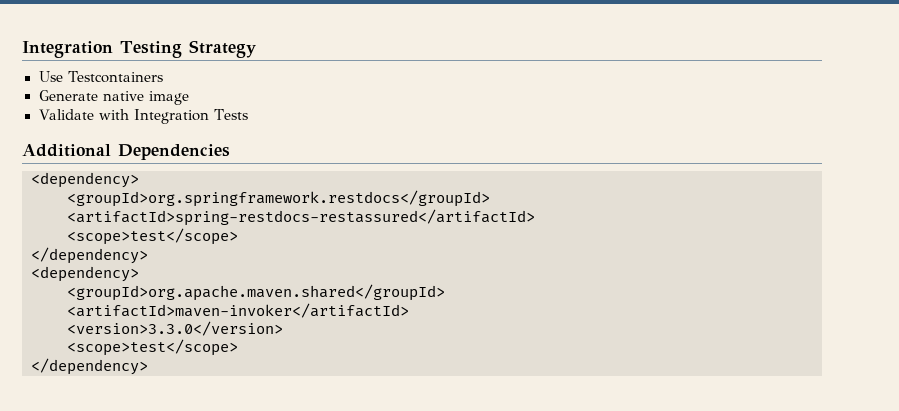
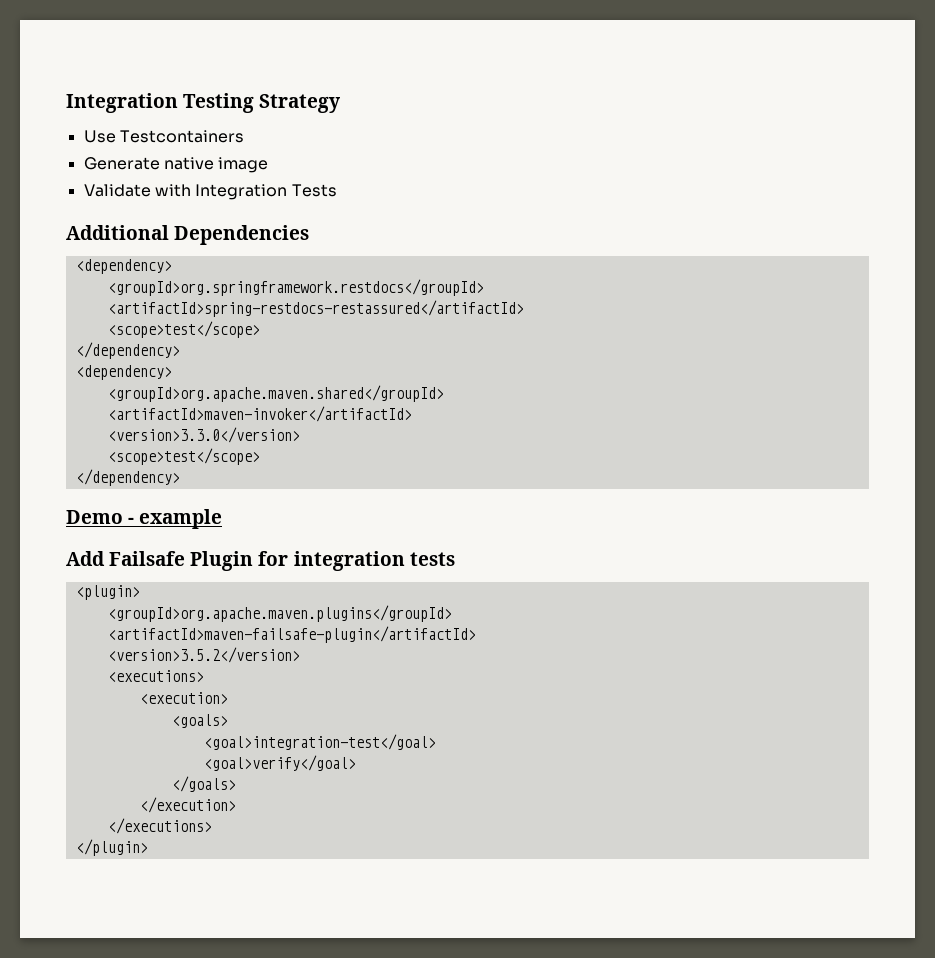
+ Demo - example
+ Add Failsafe Plugin for integration tests
+ <plugin>
+ <groupId>org.apache.maven.plugins</groupId>
+ <artifactId>maven-failsafe-plugin</artifactId>
+ <version>3.5.2</version>
+ <executions>
+ <execution>
+ <goals>
+ <goal>integration-test</goal>
+ <goal>verify</goal>
+ </goals>
+ </execution>
+ </executions>
+ </plugin>

